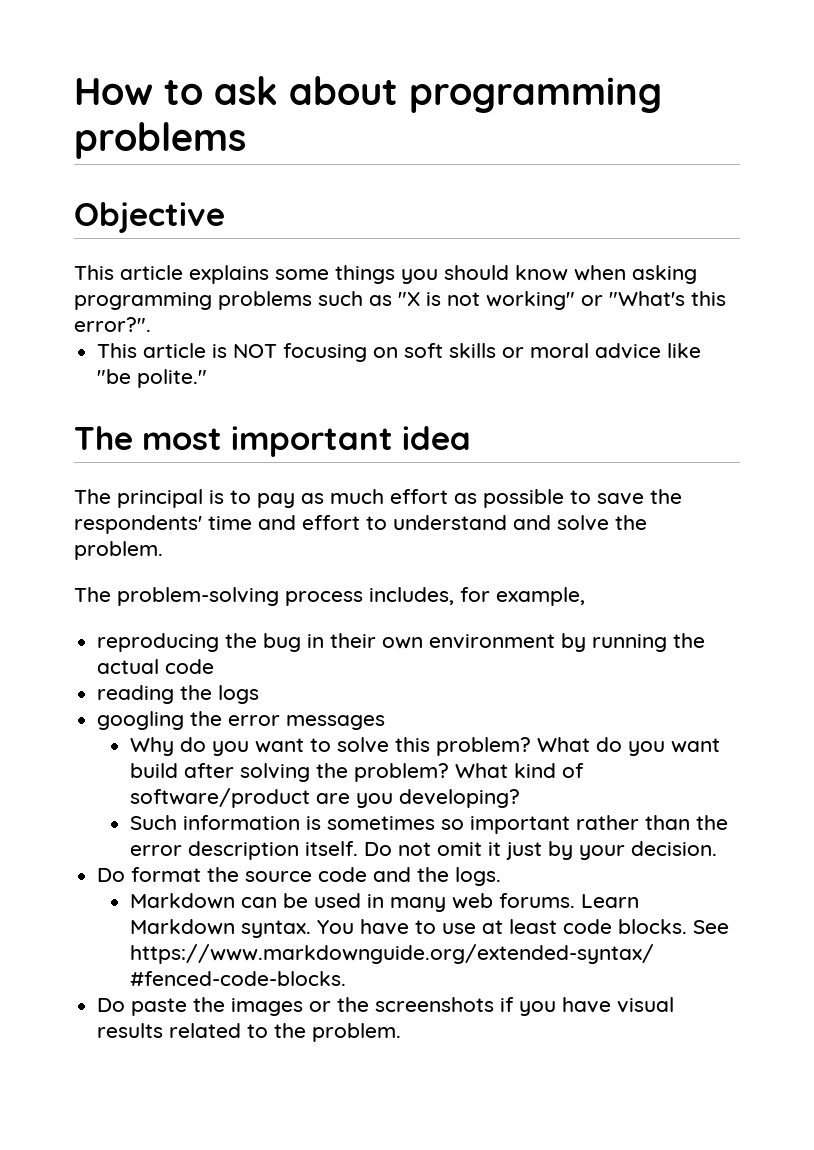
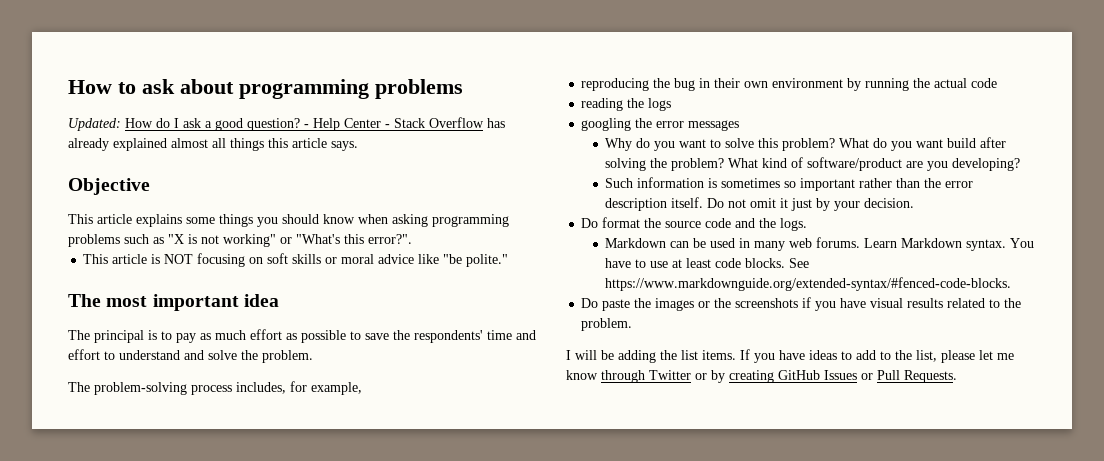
+ Updated: How do I ask a good question? - Help Center - Stack Overflow has already explained almost all things this article says.
+ I will be adding the list items. If you have ideas to add to the list, please let me know through Twitter or by creating GitHub Issues or Pull Requests.

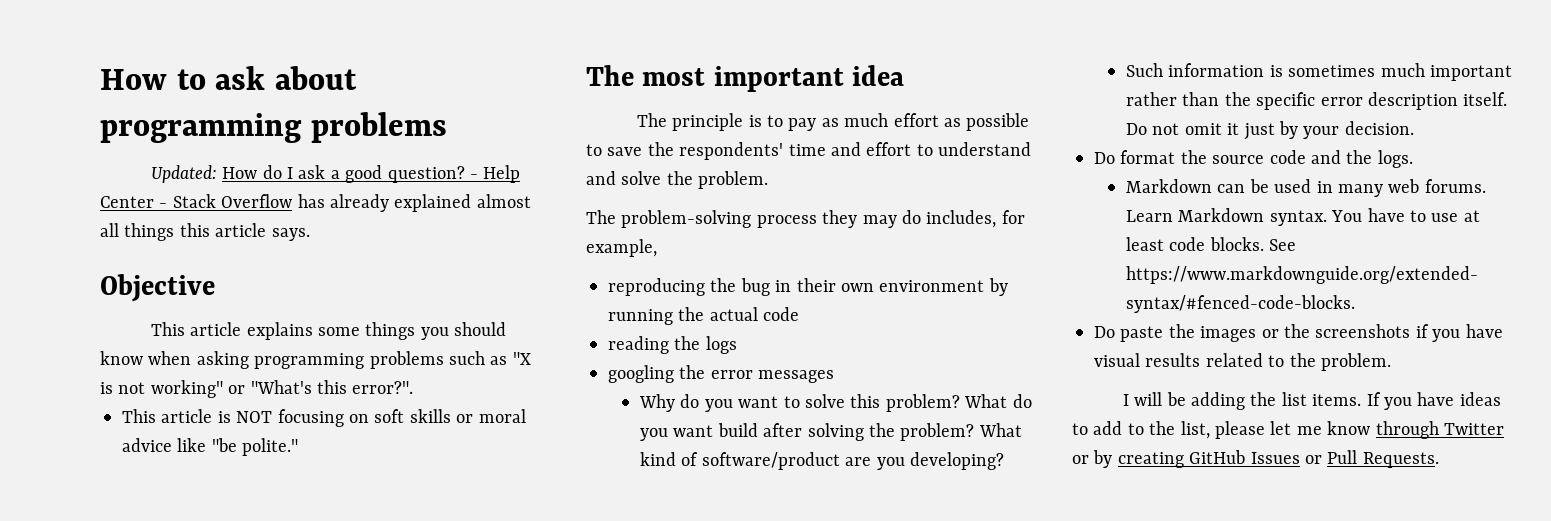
- The principal is to pay as much effort as possible to save the respondents' time and effort to understand and solve the problem.
+ The principle is to pay as much effort as possible to save the respondents' time and effort to understand and solve the problem.
- The problem-solving process includes, for example,
+ The problem-solving process they may do includes, for example,
- Such information is sometimes so important rather than the error description itself.
+ Such information is sometimes much important rather than the specific error description itself.

